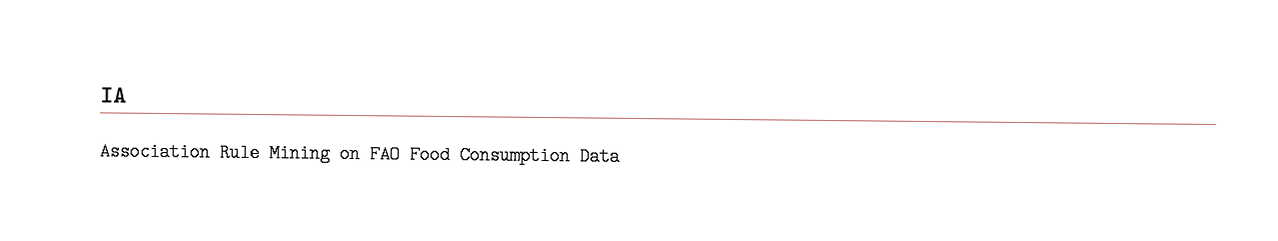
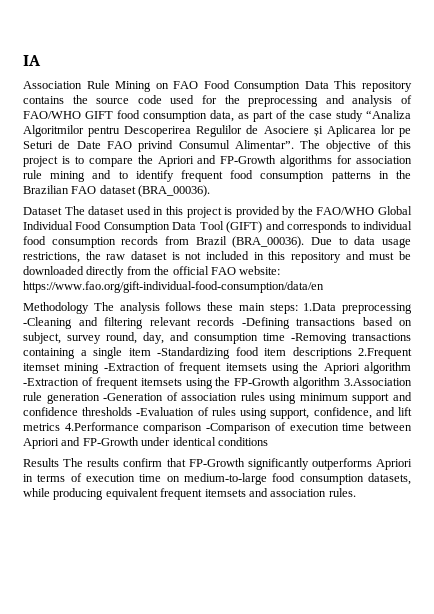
- Association Rule Mining on FAO Food Consumption Data
+ Association Rule Mining on FAO Food Consumption Data This repository contains the source code used for the preprocessing and analysis of FAO/WHO GIFT food consumption data, as part of the case study “Analiza Algoritmilor pentru Descoperirea Regulilor de Asociere și Aplicarea lor pe Seturi de Date FAO privind Consumul Alimentar”. The objective of this project is to compare the Apriori and FP-Growth algorithms for association rule mining and to identify frequent food consumption patterns in the Brazilian FAO dataset (BRA_00036).
+ Dataset The dataset used in this project is provided by the FAO/WHO Global Individual Food Consumption Data Tool (GIFT) and corresponds to individual food consumption records from Brazil (BRA_00036). Due to data usage restrictions, the raw dataset is not included in this repository and must be downloaded directly from the official FAO website: https://www.fao.org/gift-individual-food-consumption/data/en
+ Methodology The analysis follows these main steps: 1.Data preprocessing -Cleaning and filtering relevant records -Defining transactions based on subject, survey round, day, and consumption time -Removing transactions containing a single item -Standardizing food item descriptions 2.Frequent itemset mining -Extraction of frequent itemsets using the Apriori algorithm -Extraction of frequent itemsets using the FP-Growth algorithm 3.Association rule generation -Generation of association rules using minimum support and confidence thresholds -Evaluation of rules using support, confidence, and lift metrics 4.Performance comparison -Comparison of execution time between Apriori and FP-Growth under identical conditions
+ Results The results confirm that FP-Growth significantly outperforms Apriori in terms of execution time on medium-to-large food consumption datasets, while producing equivalent frequent itemsets and association rules.

